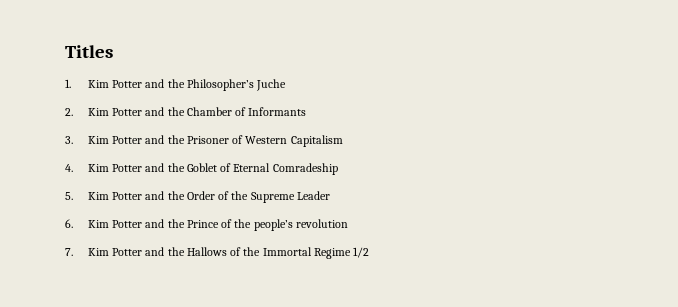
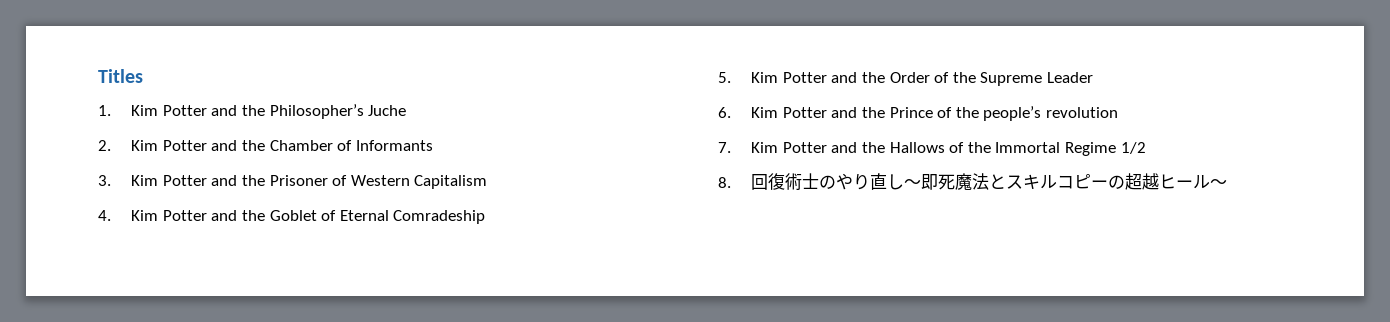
+ 8.回復術士のやり直し～即死魔法とスキルコピーの超越ヒール～

